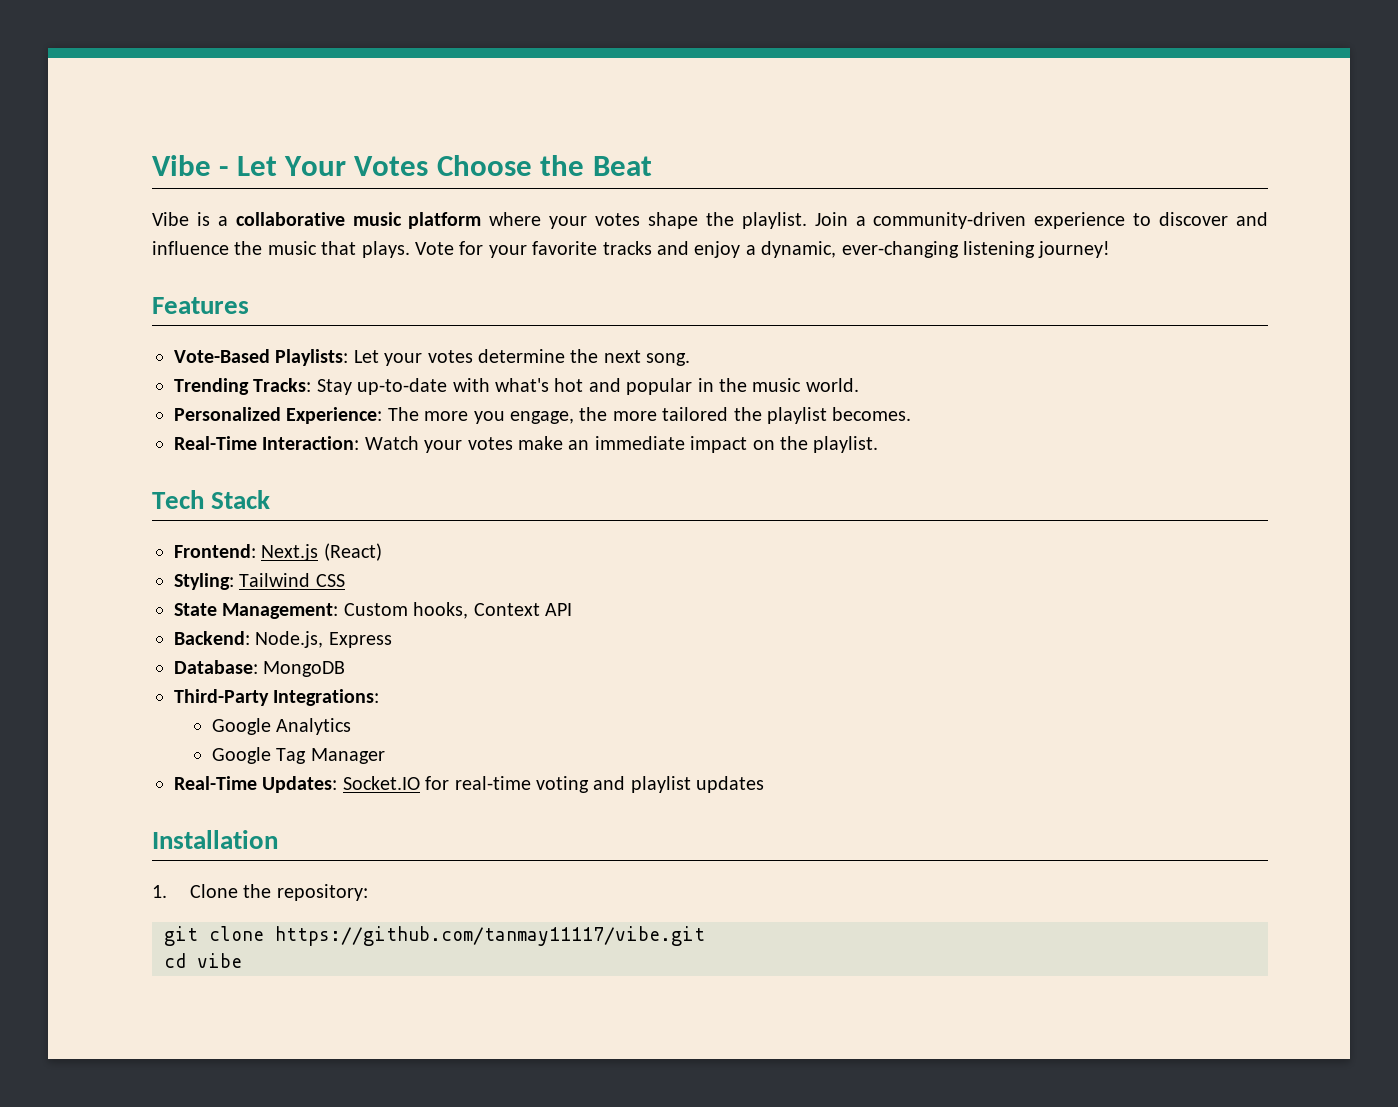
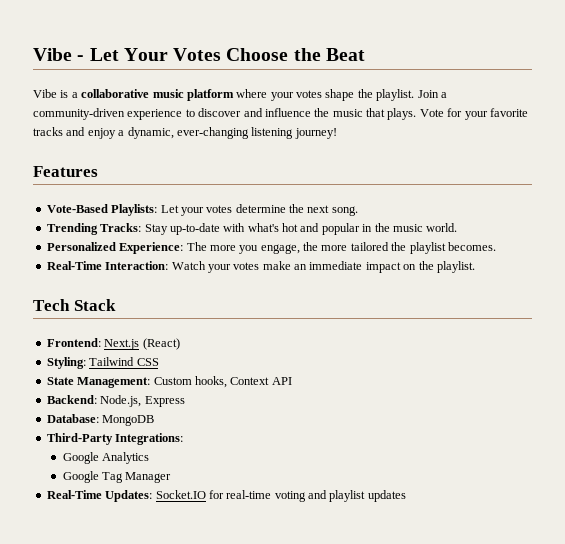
- Installation
- 1. Clone the repository:
- git clone https://github.com/tanmay11117/vibe.git
- cd vibe

